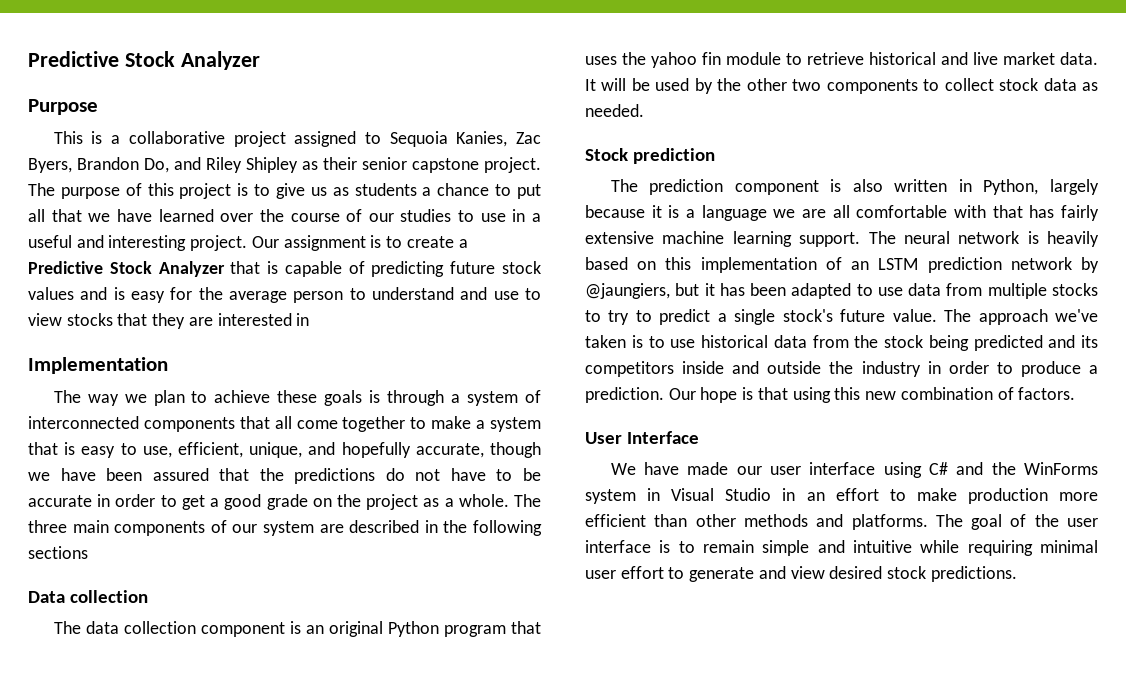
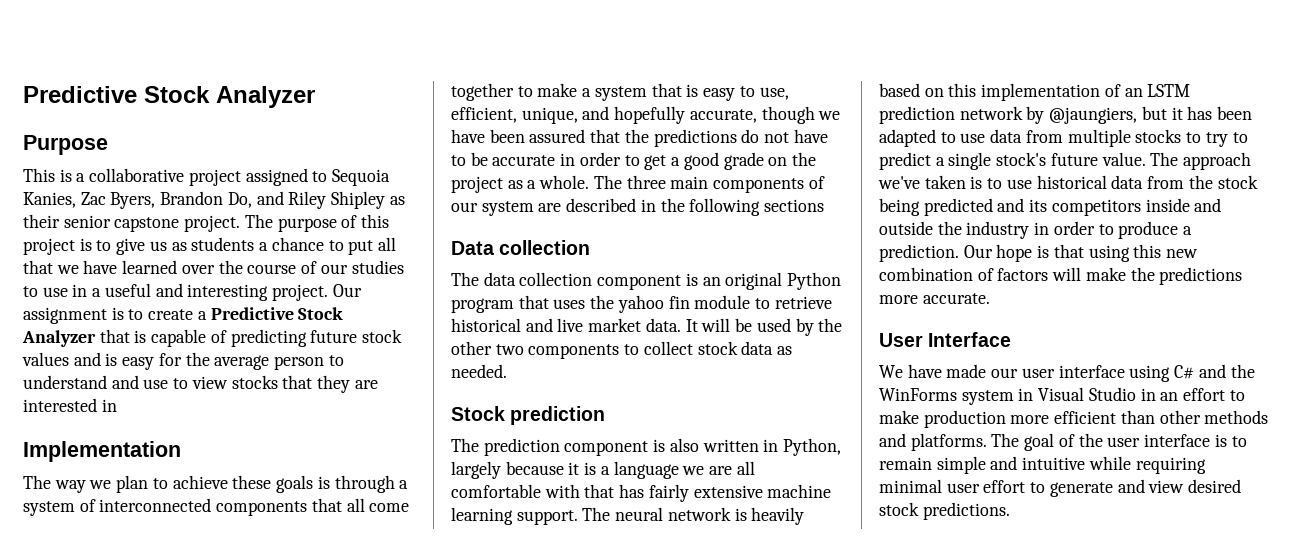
- Our hope is that using this new combination of factors.
+ Our hope is that using this new combination of factors will make the predictions more accurate.

